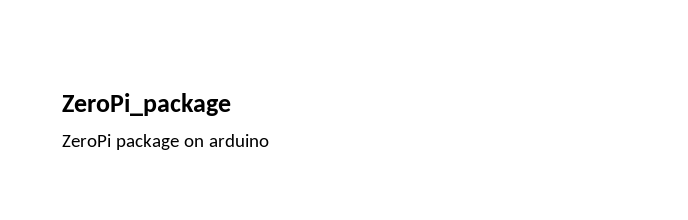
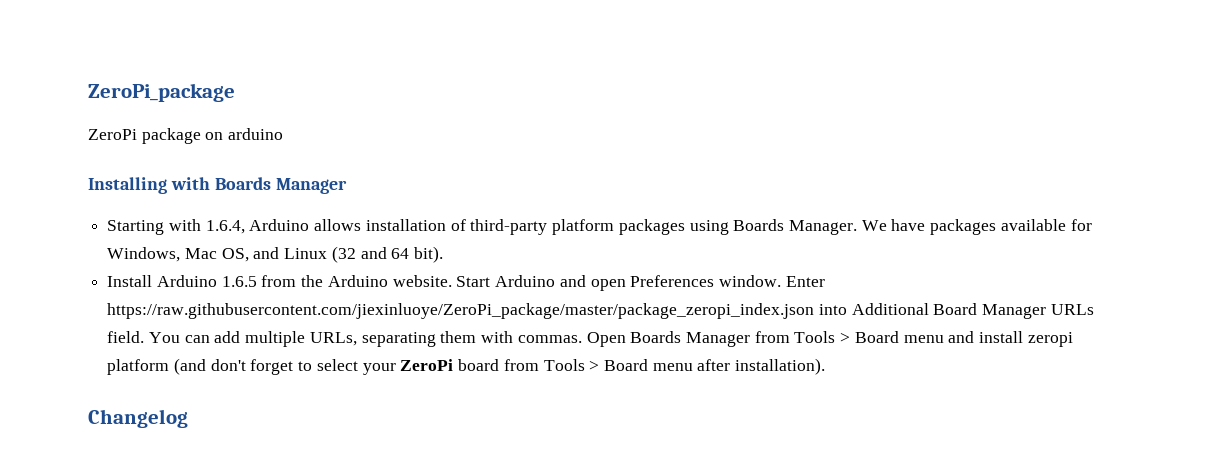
+ Installing with Boards Manager
+ Starting with 1.6.4, Arduino allows installation of third-party platform packages using Boards Manager. We have packages available for Windows, Mac OS, and Linux (32 and 64 bit).
+ Install Arduino 1.6.5 from the Arduino website. Start Arduino and open Preferences window. Enter https://raw.githubusercontent.com/jiexinluoye/ZeroPi_package/master/package_zeropi_index.json into Additional Board Manager URLs field. You can add multiple URLs, separating them with commas. Open Boards Manager from Tools > Board menu and install zeropi platform (and don't forget to select your ZeroPi board from Tools > Board menu after installation).
+ Changelog

